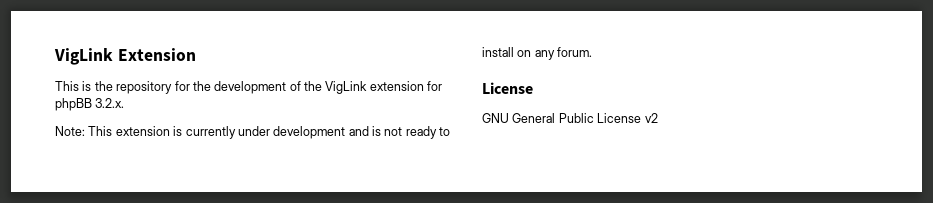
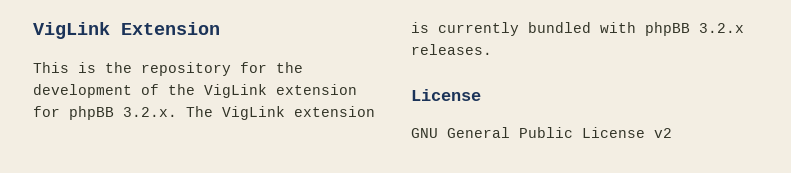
- This is the repository for the development of the VigLink extension for phpBB 3.2.x.
- Note: This extension is currently under development and is not ready to install on any forum.
+ This is the repository for the development of the VigLink extension for phpBB 3.2.x. The VigLink extension is currently bundled with phpBB 3.2.x releases.

